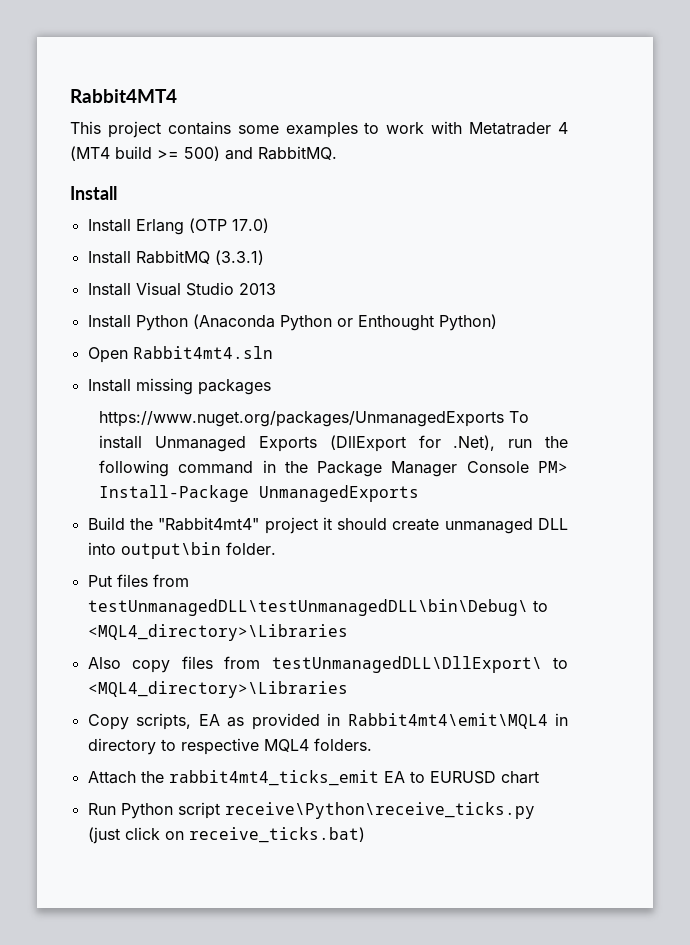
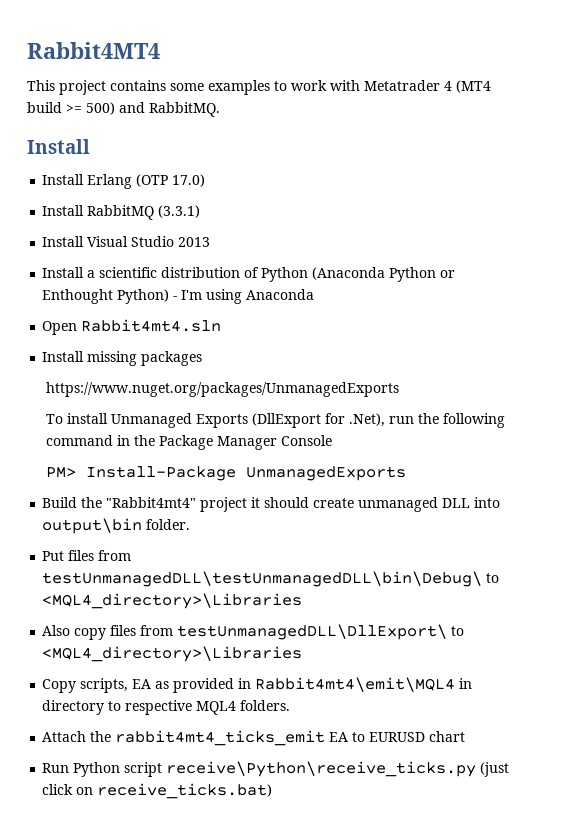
- Install Python (Anaconda Python or Enthought Python)
+ Install a scientific distribution of Python (Anaconda Python or Enthought Python) - I'm using Anaconda
- https://www.nuget.org/packages/UnmanagedExports To install Unmanaged Exports (DllExport for .Net), run the following command in the Package Manager Console PM> Install-Package UnmanagedExports
+ https://www.nuget.org/packages/UnmanagedExports
+ To install Unmanaged Exports (DllExport for .Net), run the following command in the Package Manager Console
+ PM> Install-Package UnmanagedExports

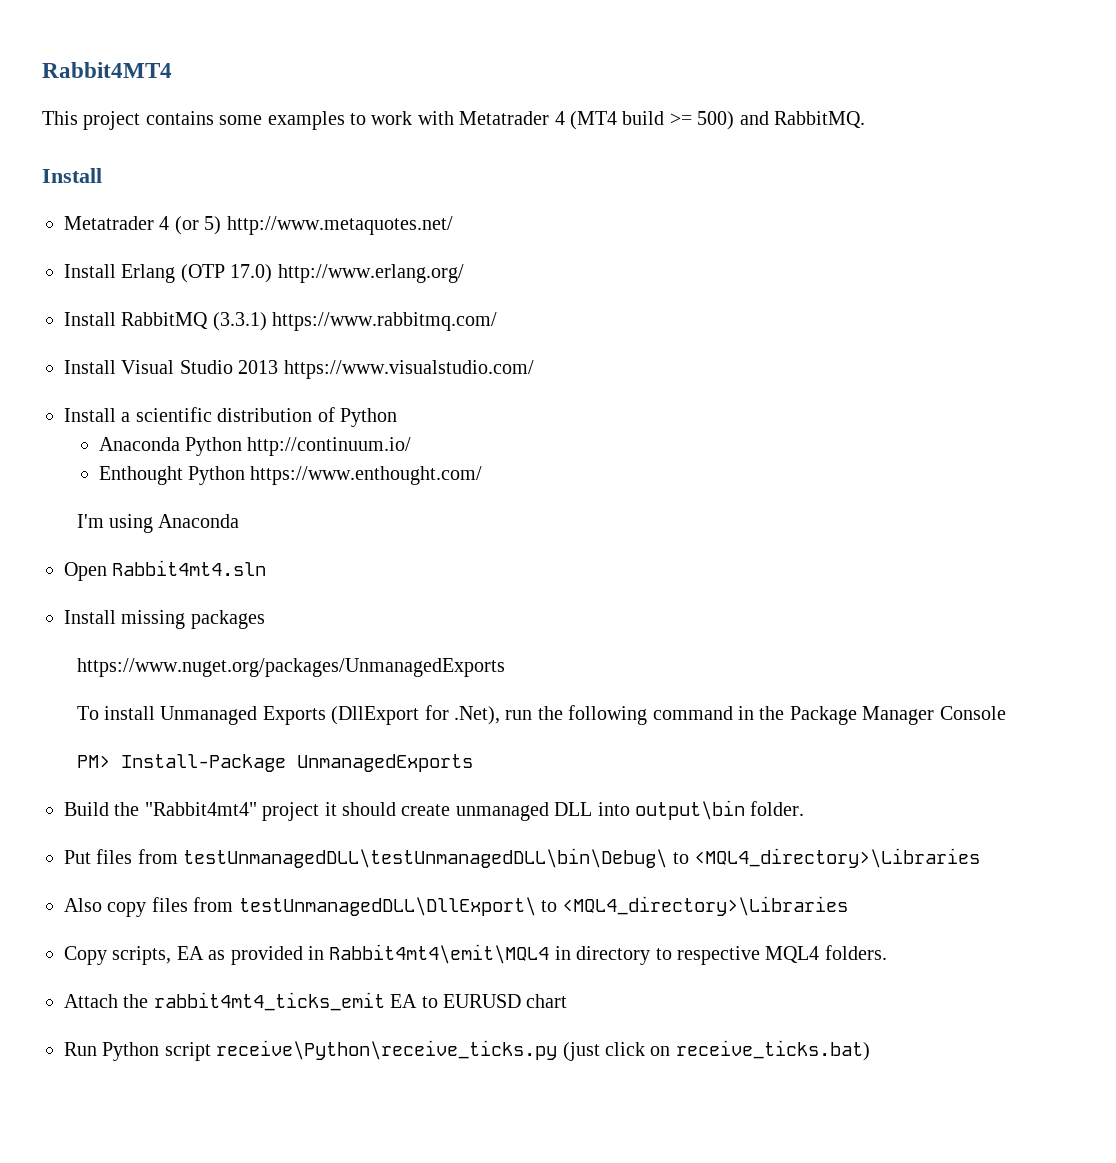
+ Metatrader 4 (or 5) http://www.metaquotes.net/
- Install Erlang (OTP 17.0)
+ Install Erlang (OTP 17.0) http://www.erlang.org/
- Install RabbitMQ (3.3.1)
+ Install RabbitMQ (3.3.1) https://www.rabbitmq.com/
- Install Visual Studio 2013
+ Install Visual Studio 2013 https://www.visualstudio.com/
- Install a scientific distribution of Python (Anaconda Python or Enthought Python) - I'm using Anaconda
+ Install a scientific distribution of Python
+ Anaconda Python http://continuum.io/
+ Enthought Python https://www.enthought.com/
+ I'm using Anaconda

